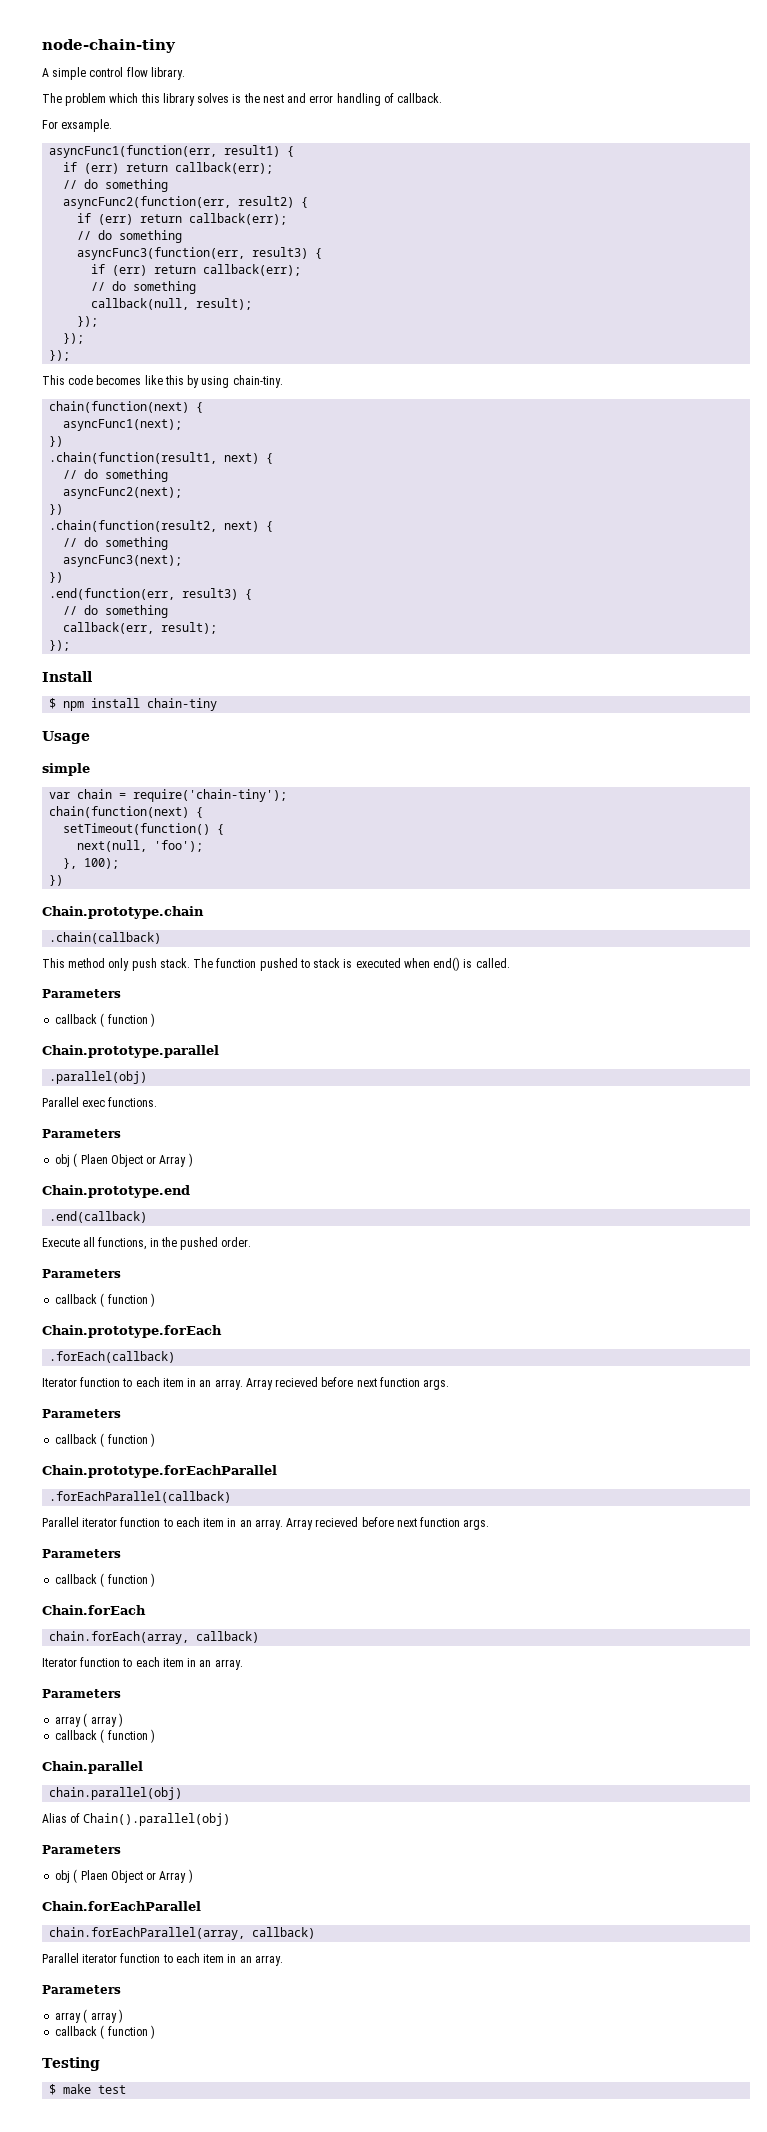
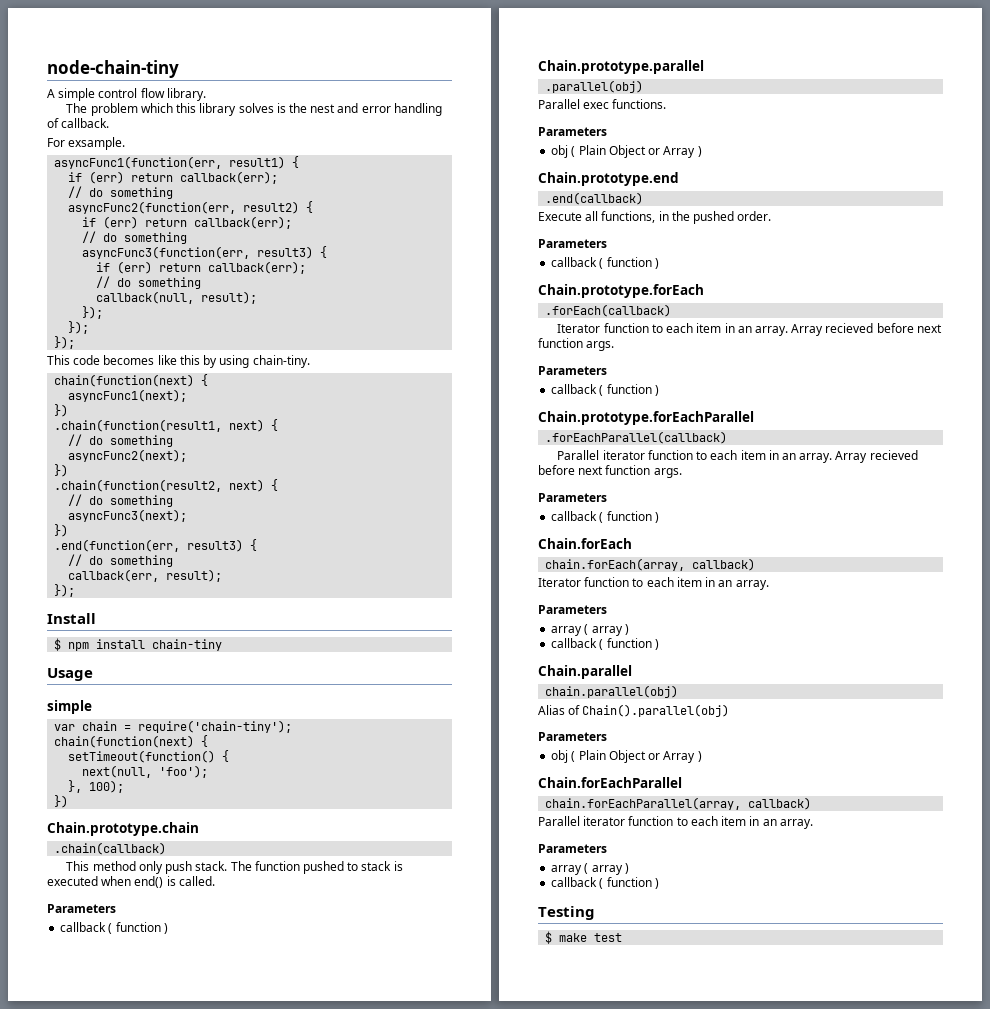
  Parallel exec functions.
  Parameters
- obj ( Plaen Object or Array )
+ obj ( Plain Object or Array )
  Alias of Chain().parallel(obj)
  Parameters
- obj ( Plaen Object or Array )
+ obj ( Plain Object or Array )

